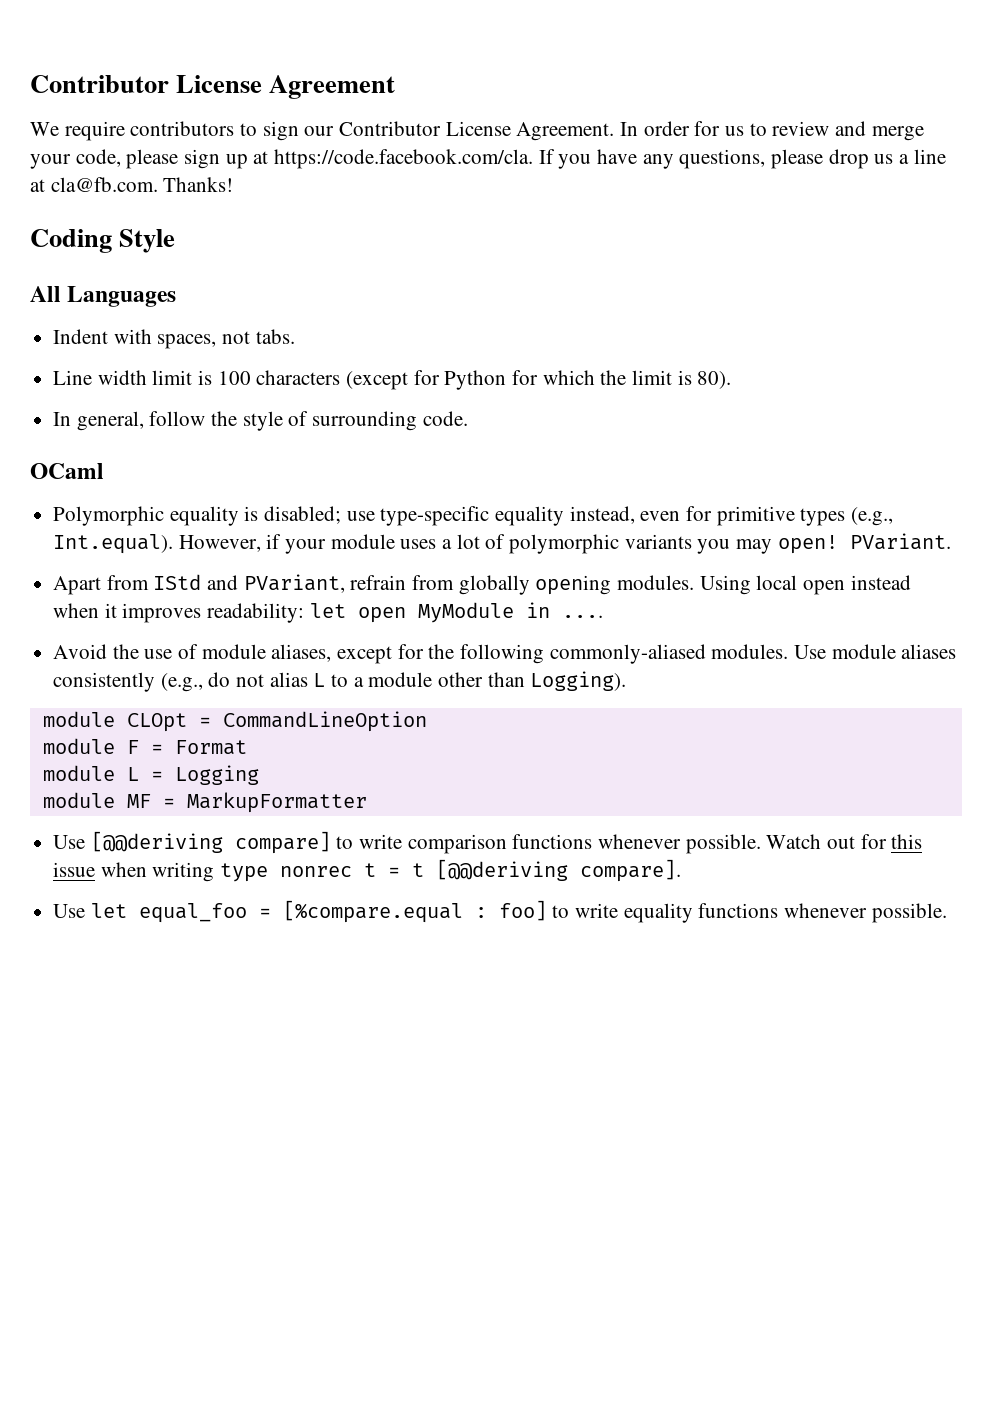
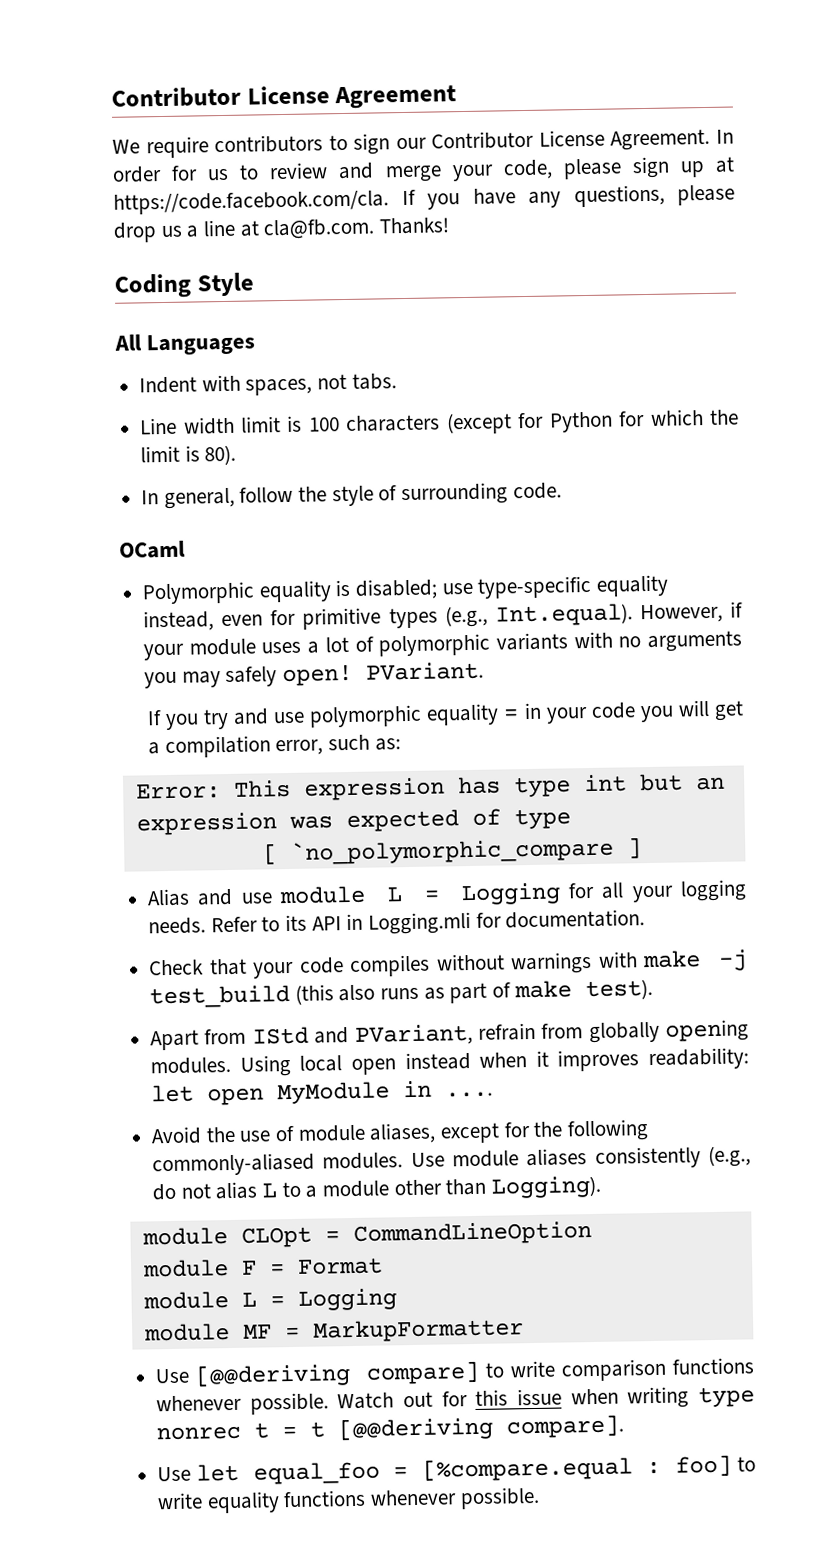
- Polymorphic equality is disabled; use type-specific equality instead, even for primitive types (e.g., Int.equal). However, if your module uses a lot of polymorphic variants you may open!
+ Polymorphic equality is disabled; use type-specific equality instead, even for primitive types (e.g., Int.equal). However, if your module uses a lot of polymorphic variants with no arguments you may safely open!
+ If you try and use polymorphic equality = in your code you will get a compilation error, such as:
+ Error: This expression has type int but an expression was expected of type
+ [ `no_polymorphic_compare ]
+ Alias and use module L = Logging for all your logging needs. Refer to its API in Logging.mli for documentation.
+ Check that your code compiles without warnings with make -j test_build (this also runs as part of make test).

